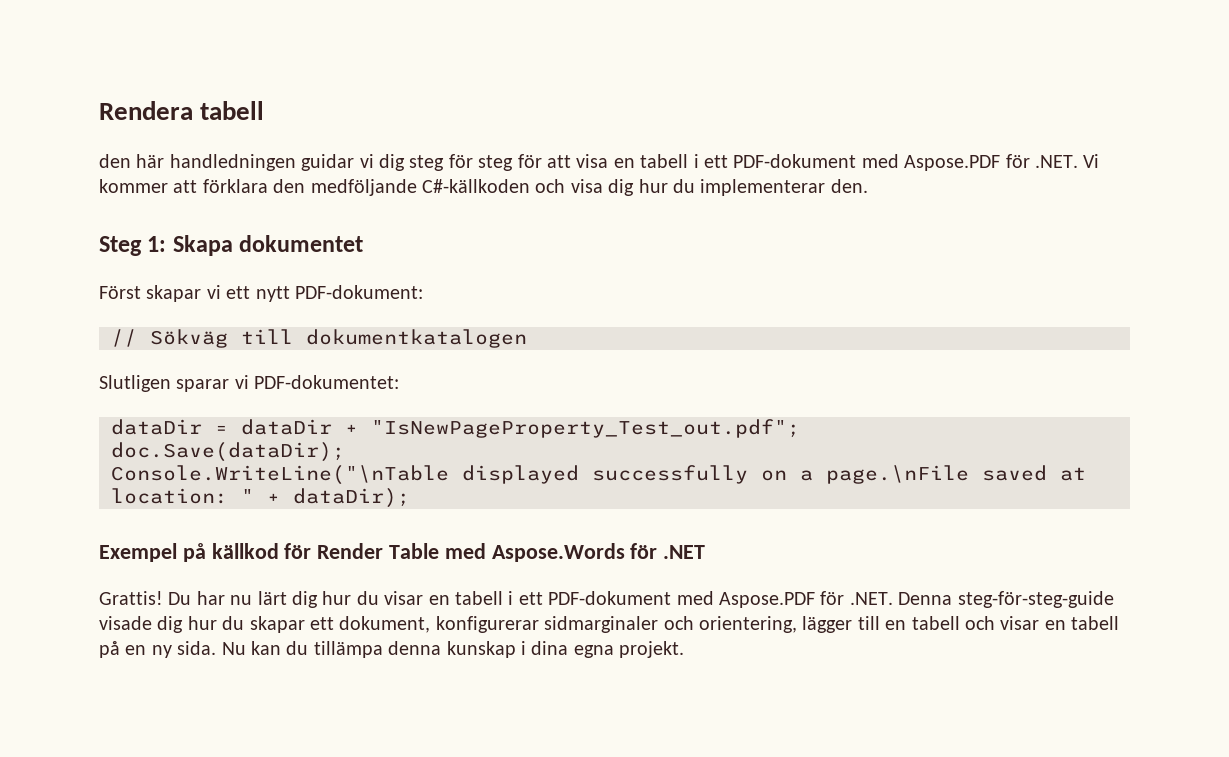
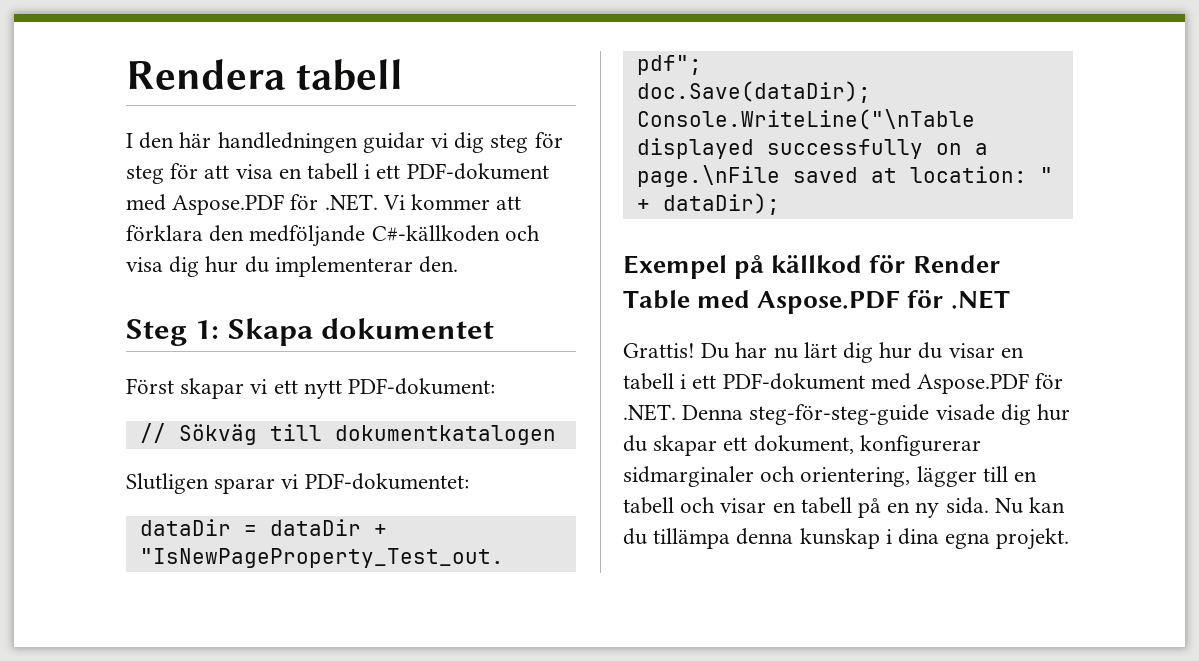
- den här handledningen guidar vi dig steg för steg för att visa en tabell i ett PDF-dokument med Aspose.PDF för .NET. Vi kommer att förklara den medföljande C#-källkoden och visa dig hur du implementerar den.
+ I den här handledningen guidar vi dig steg för steg för att visa en tabell i ett PDF-dokument med Aspose.PDF för .NET. Vi kommer att förklara den medföljande C#-källkoden och visa dig hur du implementerar den.
- Exempel på källkod för Render Table med Aspose.Words för .NET
+ Exempel på källkod för Render Table med Aspose.PDF för .NET

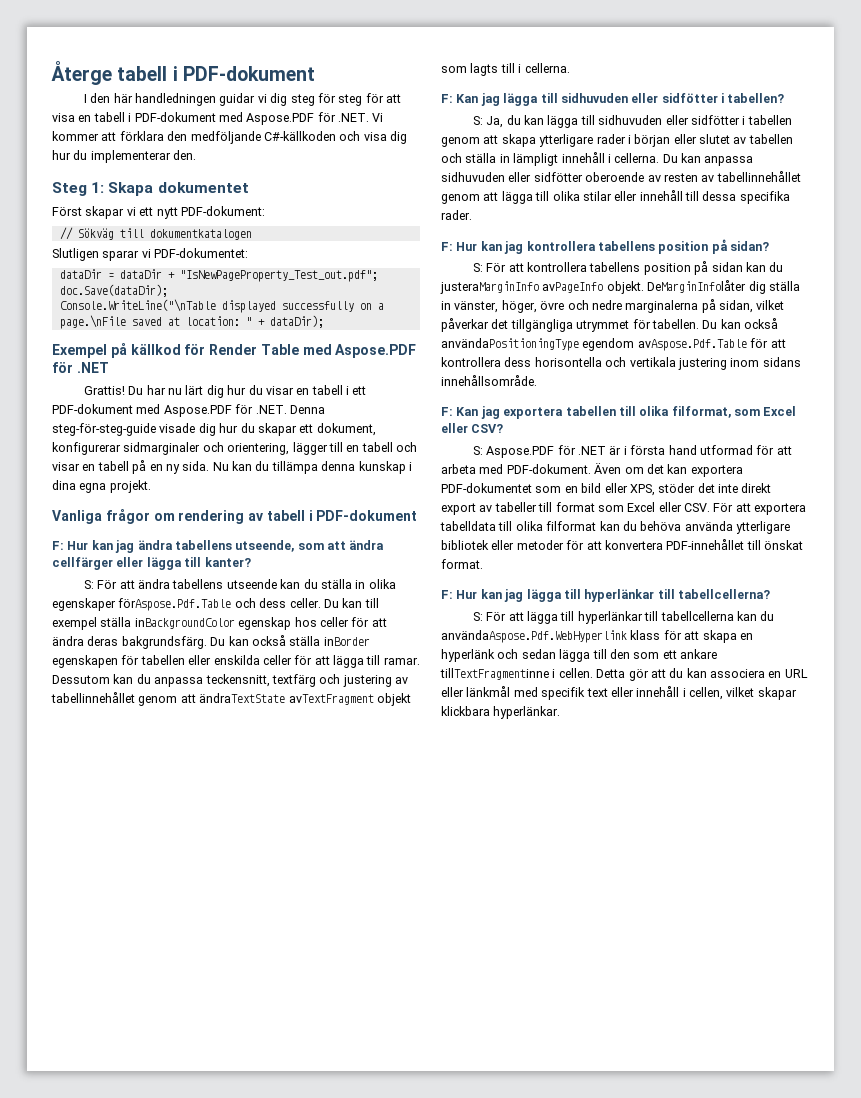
- Rendera tabell
+ Återge tabell i PDF-dokument
- I den här handledningen guidar vi dig steg för steg för att visa en tabell i ett PDF-dokument med Aspose.PDF för .NET. Vi kommer att förklara den medföljande C#-källkoden och visa dig hur du implementerar den.
+ I den här handledningen guidar vi dig steg för steg för att visa en tabell i PDF-dokument med Aspose.PDF för .NET. Vi kommer att förklara den medföljande C#-källkoden och visa dig hur du implementerar den.
+ Vanliga frågor om rendering av tabell i PDF-dokument
+ F: Hur kan jag ändra tabellens utseende, som att ändra cellfärger eller lägga till kanter?
+ S: För att ändra tabellens utseende kan du ställa in olika egenskaper förAspose.Pdf.Table och dess celler. Du kan till exempel ställa inBackgroundColor egenskap hos celler för att ändra deras bakgrundsfärg. Du kan också ställa inBorder egenskapen för tabellen eller enskilda celler för att lägga till ramar. Dessutom kan du anpassa teckensnitt, textfärg och justering av tabellinnehållet genom att ändraTextState avTextFragment objekt som lagts till i cellerna.
+ F: Kan jag lägga till sidhuvuden eller sidfötter i tabellen?
+ S: Ja, du kan lägga till sidhuvuden eller sidfötter i tabellen genom att skapa ytterligare rader i början eller slutet av tabellen och ställa in lämpligt innehåll i cellerna. Du kan anpassa sidhuvuden eller sidfötter oberoende av resten av tabellinnehållet genom att lägga till olika stilar eller innehåll till dessa specifika rader.
+ F: Hur kan jag kontrollera tabellens position på sidan?
+ S: För att kontrollera tabellens position på sidan kan du justeraMarginInfo avPageInfo objekt. DeMarginInfolåter dig ställa in vänster, höger, övre och nedre marginalerna på sidan, vilket påverkar det tillgängliga utrymmet för tabellen. Du kan också användaPositioningType egendom avAspose.Pdf.Table för att kontrollera dess horisontella och vertikala justering inom sidans innehållsområde.
+ F: Kan jag exportera tabellen till olika filformat, som Excel eller CSV?
+ S: Aspose.PDF för .NET är i första hand utformad för att arbeta med PDF-dokument. Även om det kan exportera PDF-dokumentet som en bild eller XPS, stöder det inte direkt export av tabeller till format som Excel eller CSV. För att exportera tabelldata till olika filformat kan du behöva använda ytterligare bibliotek eller metoder för att konvertera PDF-innehållet till önskat format.
+ F: Hur kan jag lägga till hyperlänkar till tabellcellerna?
+ S: För att lägga till hyperlänkar till tabellcellerna kan du användaAspose.Pdf.WebHyperlink klass för att skapa en hyperlänk och sedan lägga till den som ett ankare tillTextFragmentinne i cellen. Detta gör att du kan associera en URL eller länkmål med specifik text eller innehåll i cellen, vilket skapar klickbara hyperlänkar.

